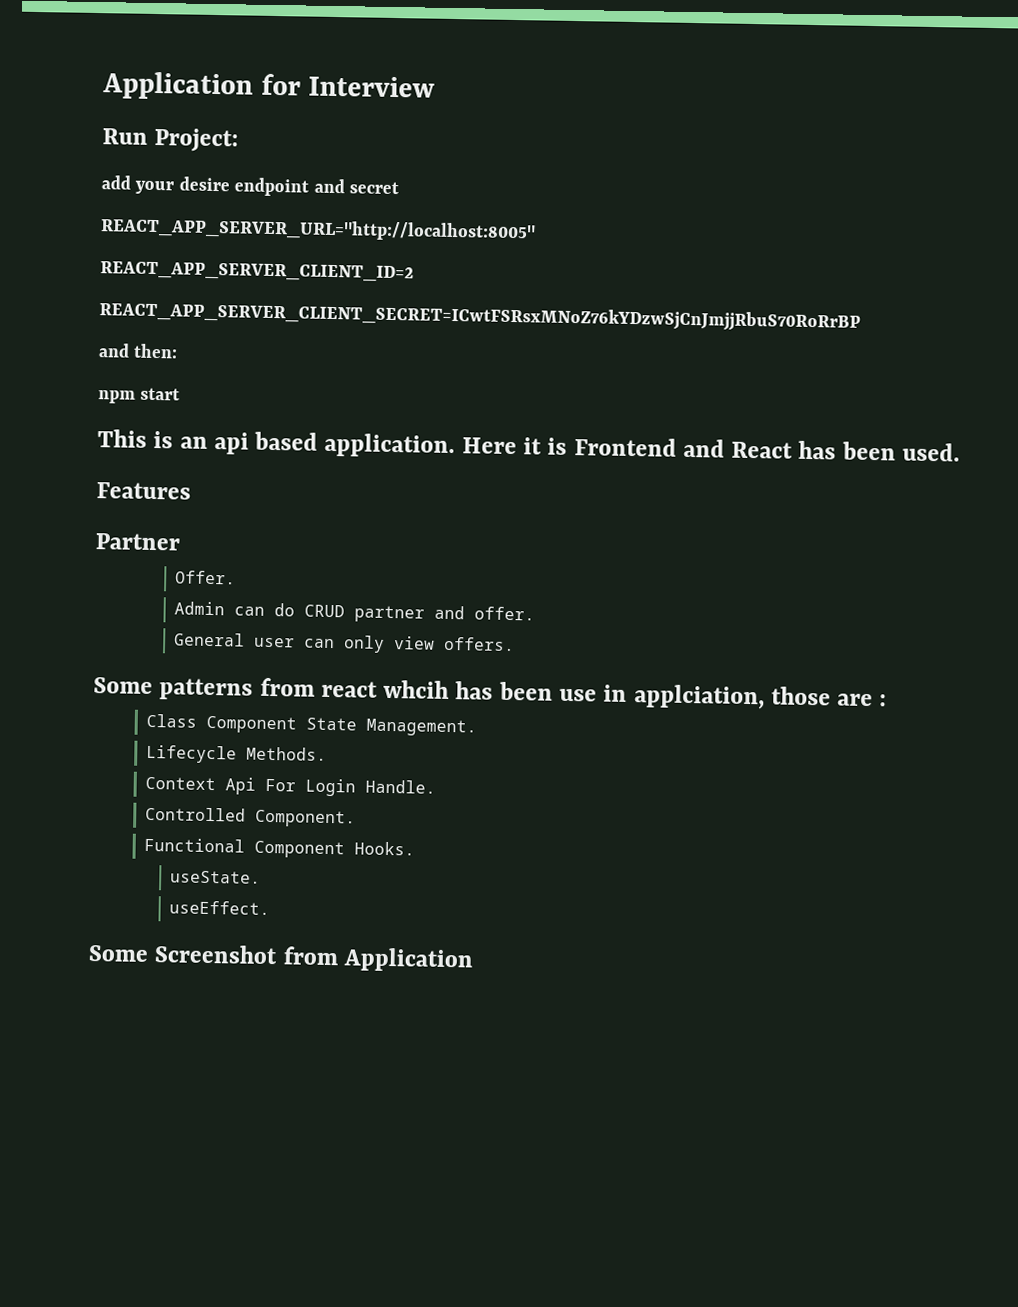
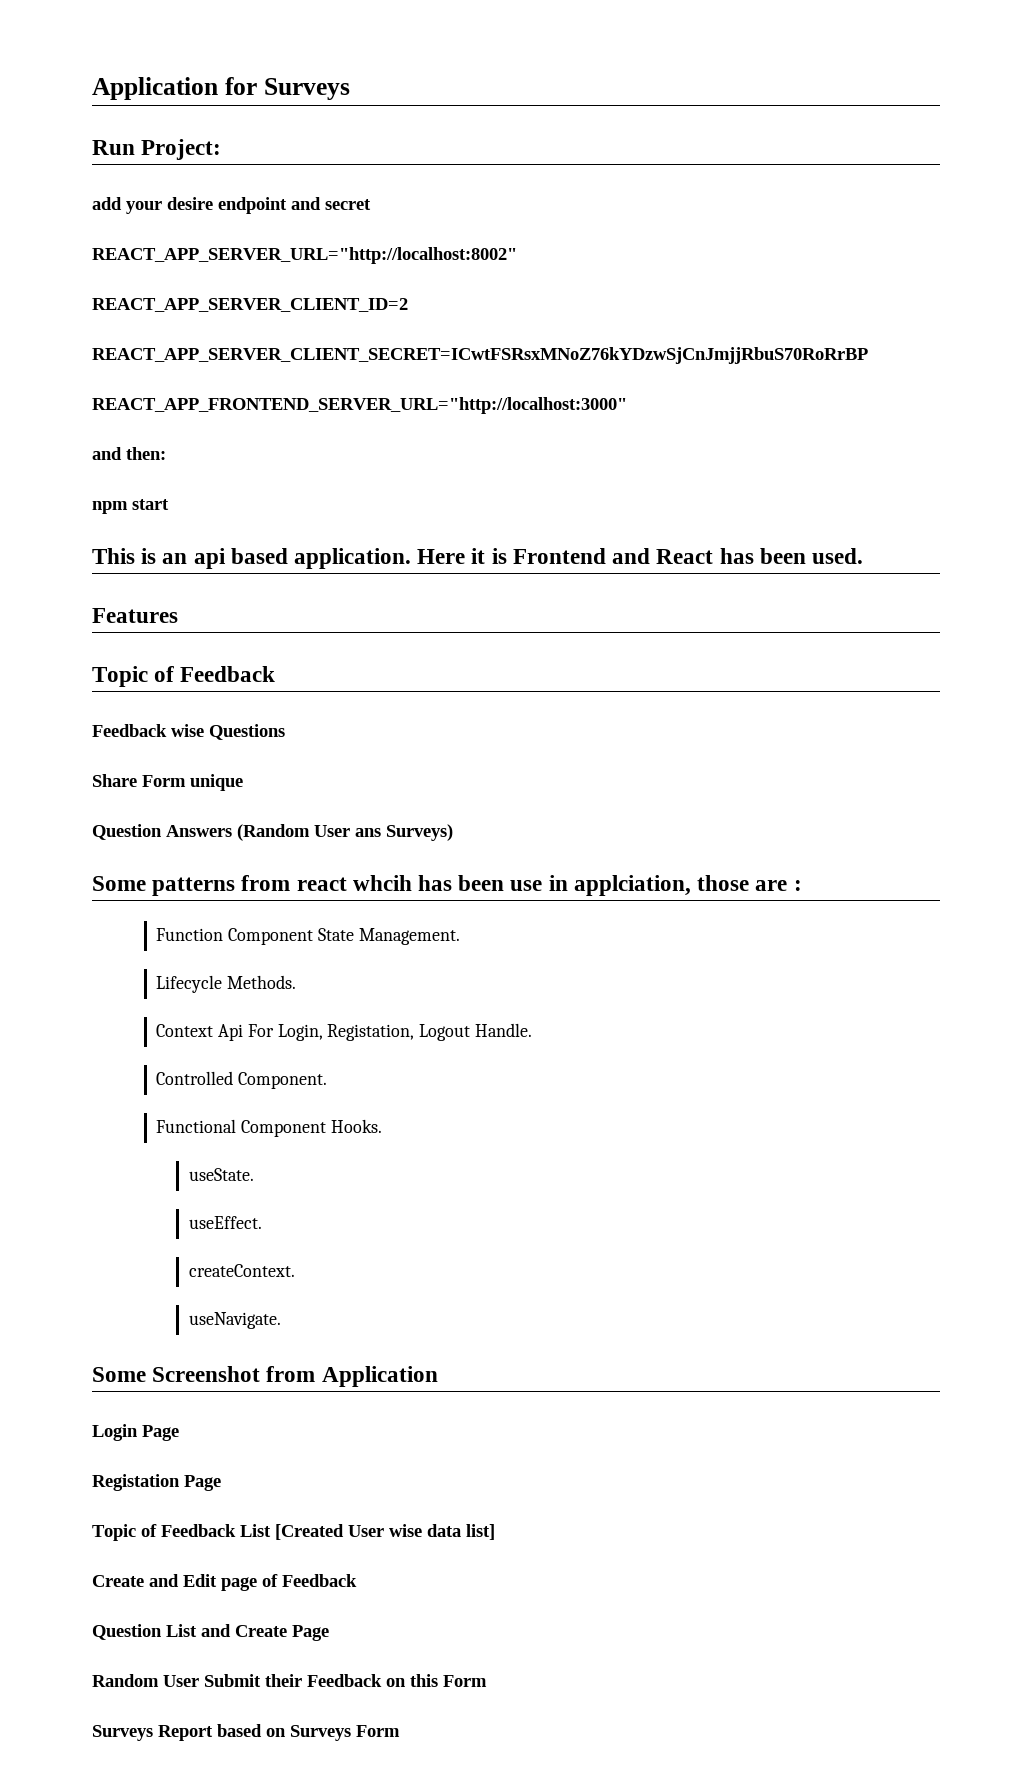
- Application for Interview
+ Application for Surveys
- REACT_APP_SERVER_URL="http://localhost:8005"
+ REACT_APP_SERVER_URL="http://localhost:8002"
+ REACT_APP_FRONTEND_SERVER_URL="http://localhost:3000"
  Features
- Partner
- Offer.
- Admin can do CRUD partner and offer.
- General user can only view offers.
+ Topic of Feedback
+ Feedback wise Questions
+ Share Form unique
+ Question Answers (Random User ans Surveys)
- Class Component State Management.
+ Function Component State Management.
- Context Api For Login Handle.
+ Context Api For Login, Registation, Logout Handle.
+ createContext.
+ useNavigate.
+ Login Page
+ Registation Page
+ Topic of Feedback List [Created User wise data list]
+ Create and Edit page of Feedback
+ Question List and Create Page
+ Random User Submit their Feedback on this Form
+ Surveys Report based on Surveys Form

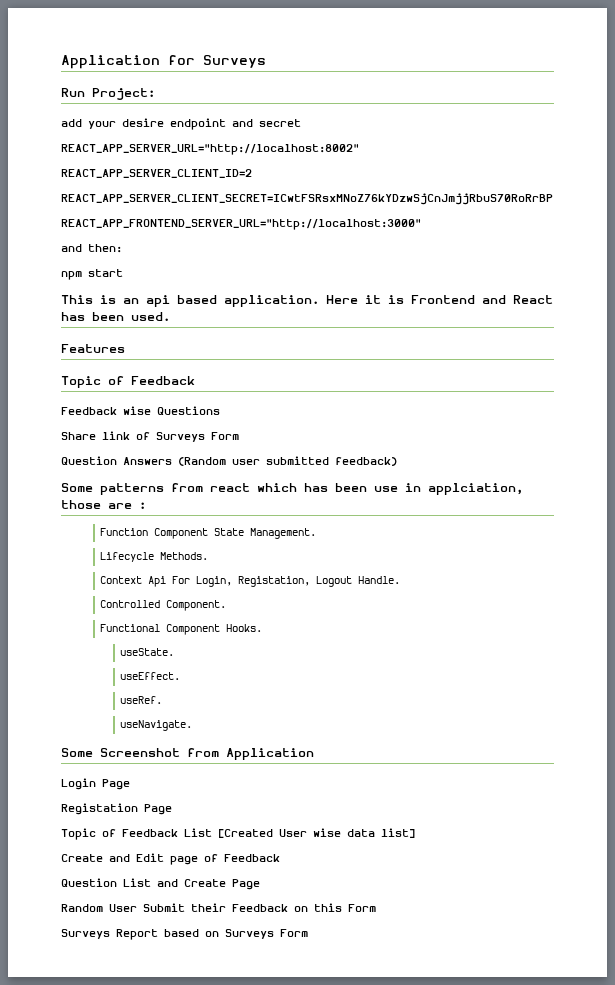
- Share Form unique
+ Share link of Surveys Form
- Question Answers (Random User ans Surveys)
+ Question Answers (Random user submitted feedback)
- Some patterns from react whcih has been use in applciation, those are :
+ Some patterns from react which has been use in applciation, those are :
- createContext.
+ useRef.

